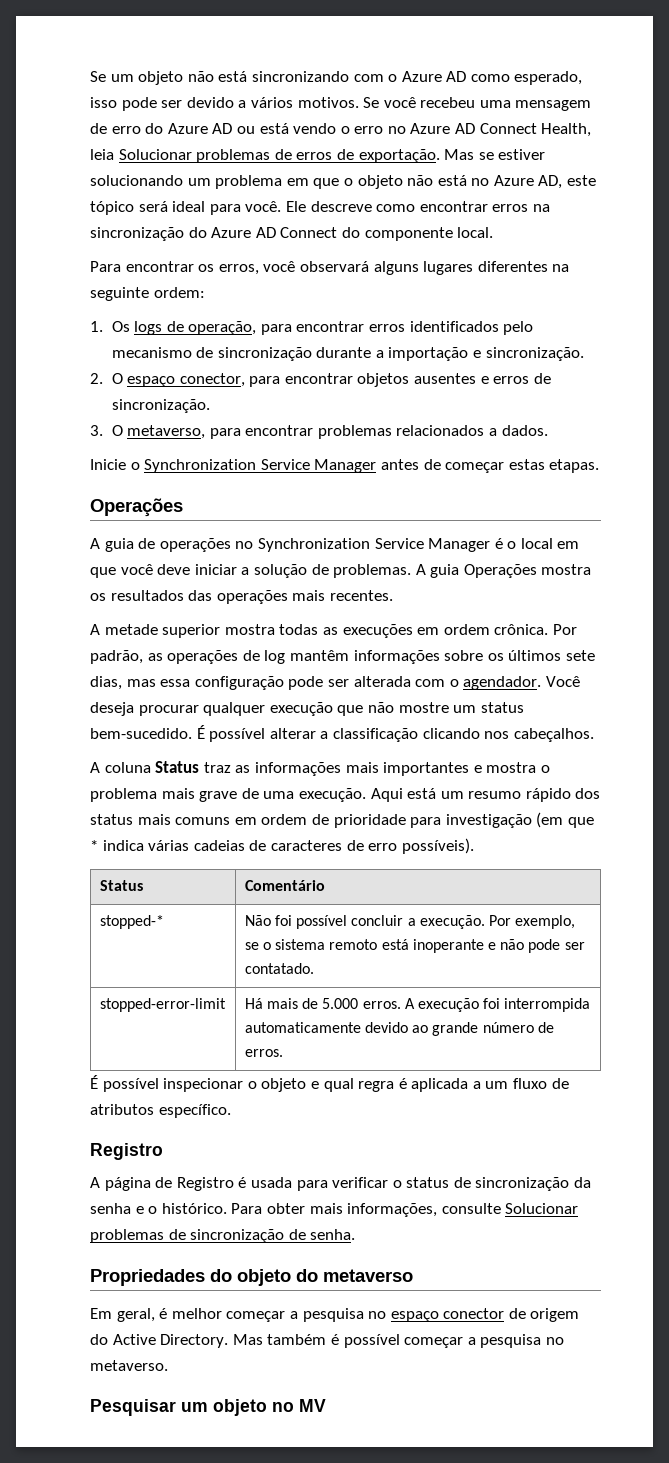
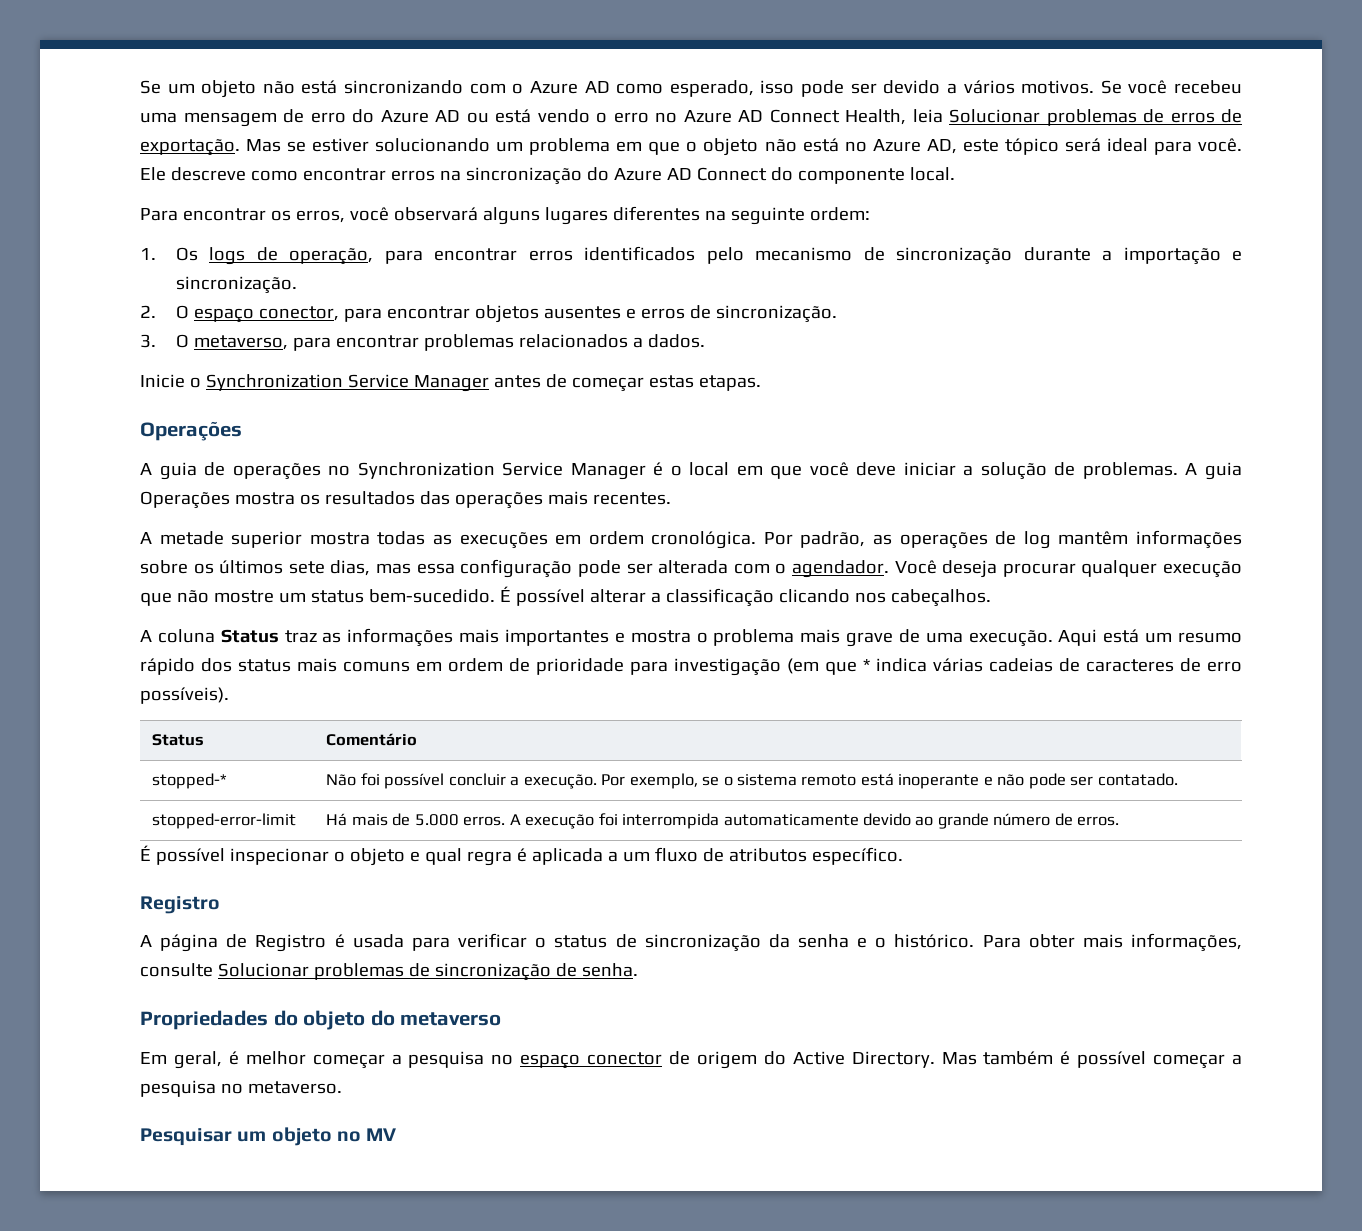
- A metade superior mostra todas as execuções em ordem crônica.
+ A metade superior mostra todas as execuções em ordem cronológica.

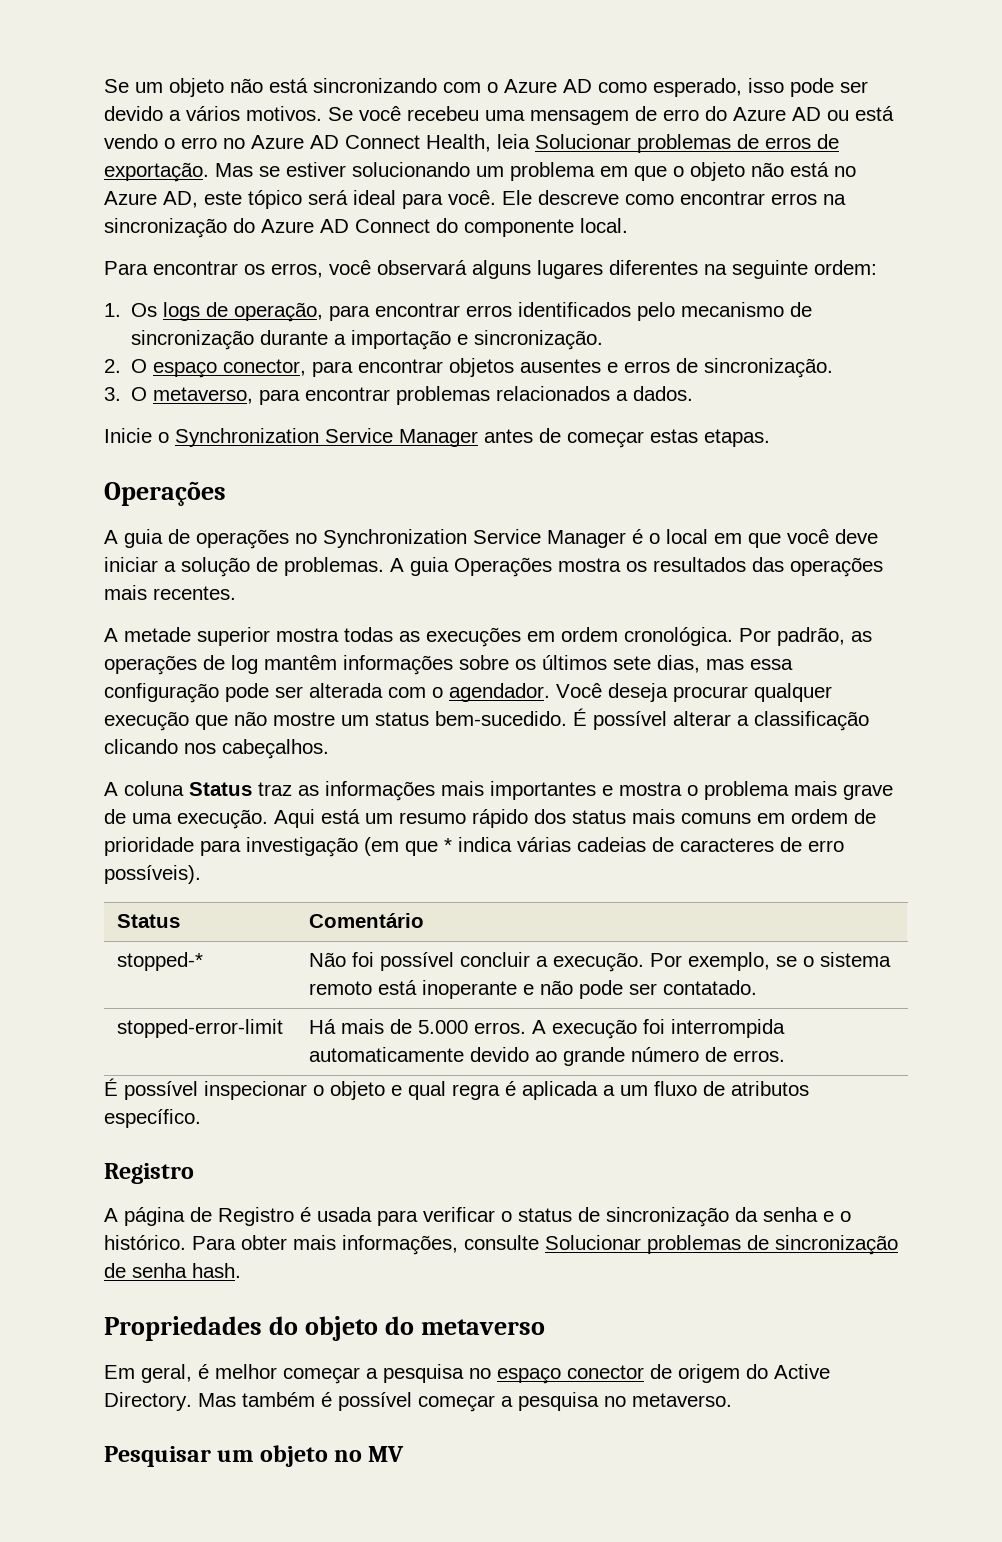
- Para obter mais informações, consulte Solucionar problemas de sincronização de senha.
+ Para obter mais informações, consulte Solucionar problemas de sincronização de senha hash.

